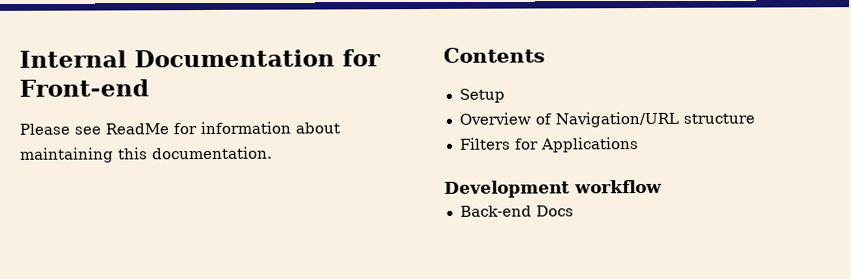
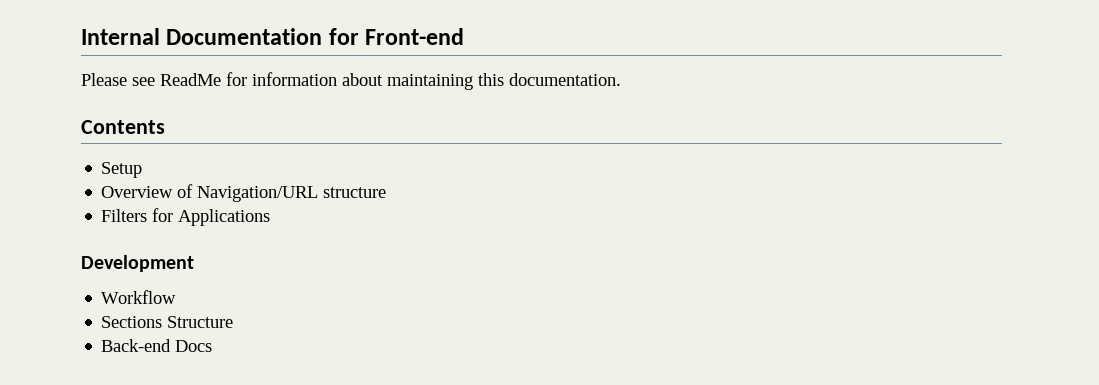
- Development workflow
+ Development
+ Workflow
+ Sections Structure

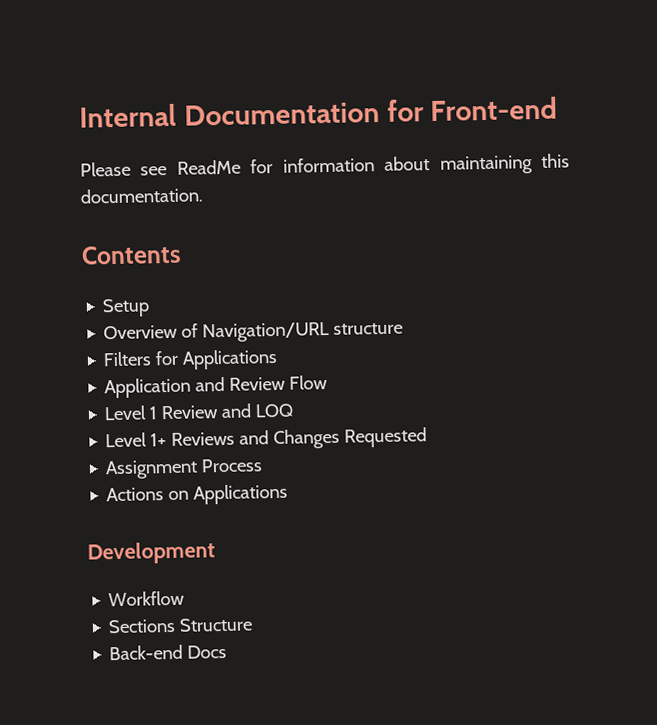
+ Application and Review Flow
+ Level 1 Review and LOQ
+ Level 1+ Reviews and Changes Requested
+ Assignment Process
+ Actions on Applications

